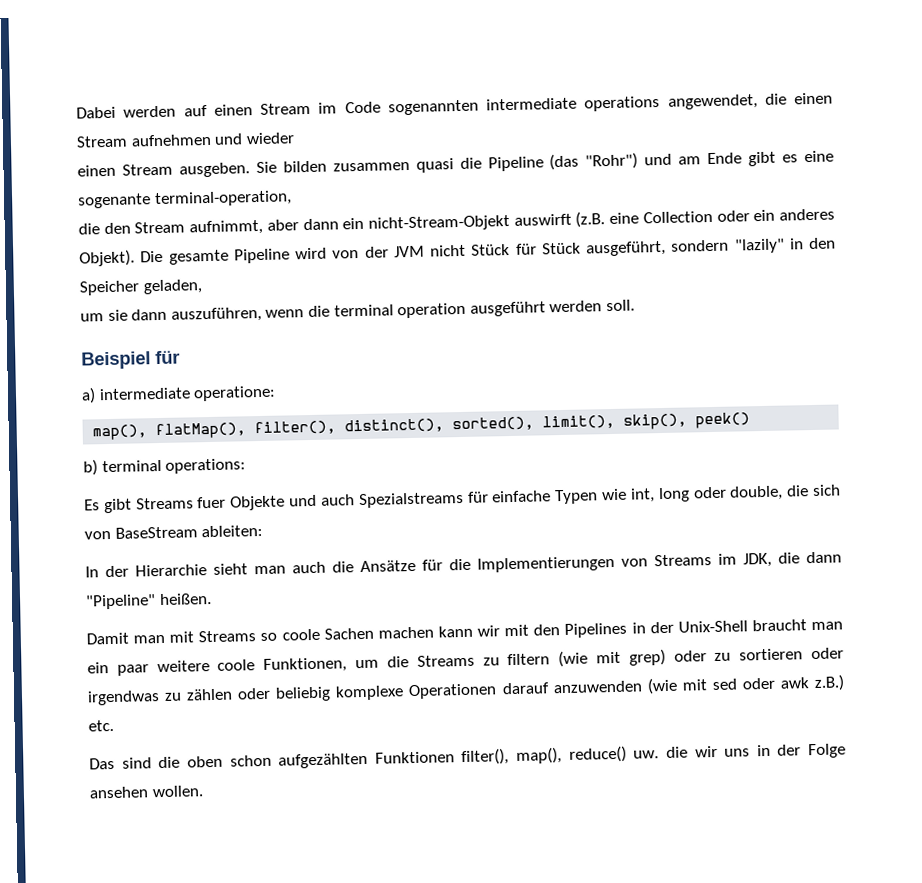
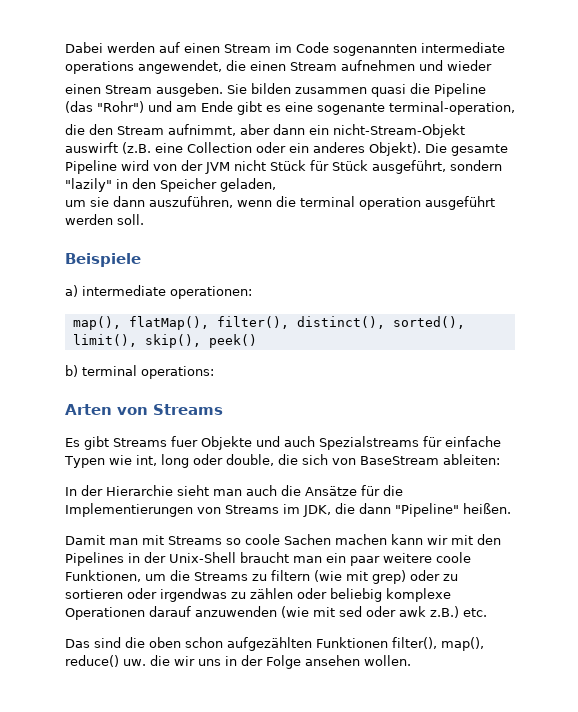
- Beispiel für
+ Beispiele
- a) intermediate operatione:
+ a) intermediate operationen:
+ Arten von Streams

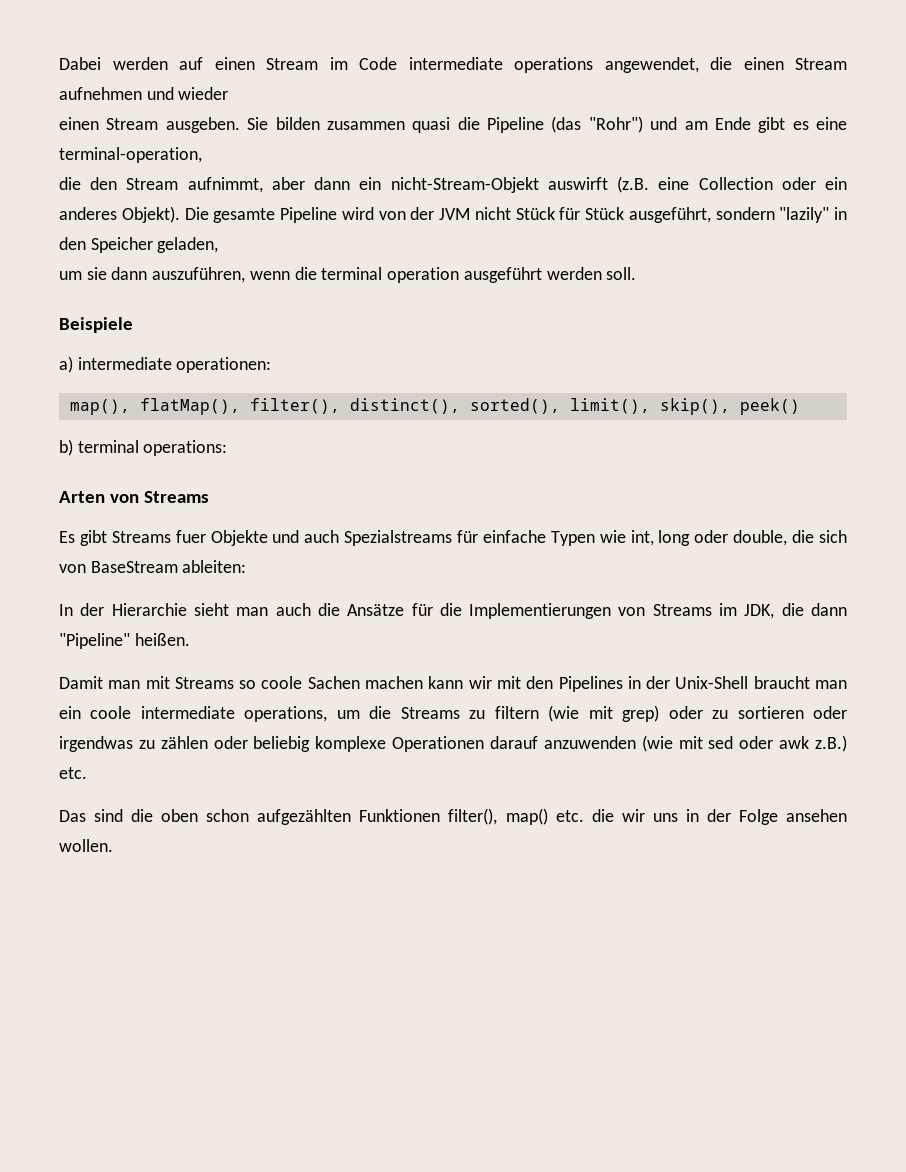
- Dabei werden auf einen Stream im Code sogenannten intermediate operations angewendet, die einen Stream aufnehmen und wieder
+ Dabei werden auf einen Stream im Code intermediate operations angewendet, die einen Stream aufnehmen und wieder
- Sie bilden zusammen quasi die Pipeline (das "Rohr") und am Ende gibt es eine sogenante terminal-operation,
+ Sie bilden zusammen quasi die Pipeline (das "Rohr") und am Ende gibt es eine terminal-operation,
- Damit man mit Streams so coole Sachen machen kann wir mit den Pipelines in der Unix-Shell braucht man ein paar weitere coole Funktionen, um die Streams zu filtern (wie mit grep) oder zu sortieren oder irgendwas zu zählen oder beliebig komplexe Operationen darauf anzuwenden (wie mit sed oder awk z.B.) etc.
+ Damit man mit Streams so coole Sachen machen kann wir mit den Pipelines in der Unix-Shell braucht man ein coole intermediate operations, um die Streams zu filtern (wie mit grep) oder zu sortieren oder irgendwas zu zählen oder beliebig komplexe Operationen darauf anzuwenden (wie mit sed oder awk z.B.) etc.
- Das sind die oben schon aufgezählten Funktionen filter(), map(), reduce() uw. die wir uns in der Folge ansehen wollen.
+ Das sind die oben schon aufgezählten Funktionen filter(), map() etc. die wir uns in der Folge ansehen wollen.

